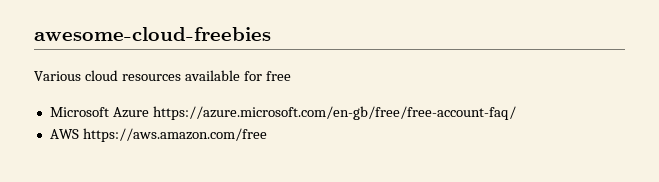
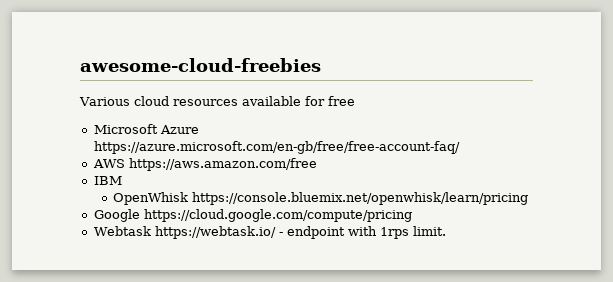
+ IBM
+ OpenWhisk https://console.bluemix.net/openwhisk/learn/pricing
+ Google https://cloud.google.com/compute/pricing
+ Webtask https://webtask.io/ - endpoint with 1rps limit.

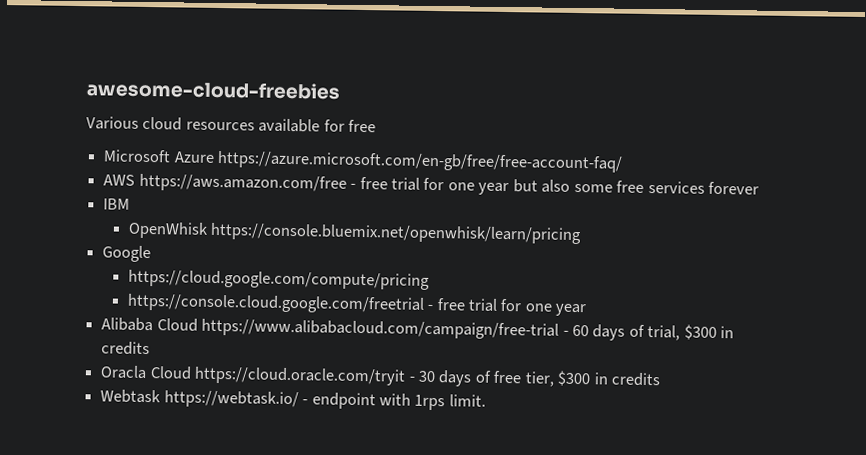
- AWS https://aws.amazon.com/free
+ AWS https://aws.amazon.com/free - free trial for one year but also some free services forever
- Google https://cloud.google.com/compute/pricing
+ Google
+ https://cloud.google.com/compute/pricing
+ https://console.cloud.google.com/freetrial - free trial for one year
+ Alibaba Cloud https://www.alibabacloud.com/campaign/free-trial - 60 days of trial, $300 in credits
+ Oracla Cloud https://cloud.oracle.com/tryit - 30 days of free tier, $300 in credits

